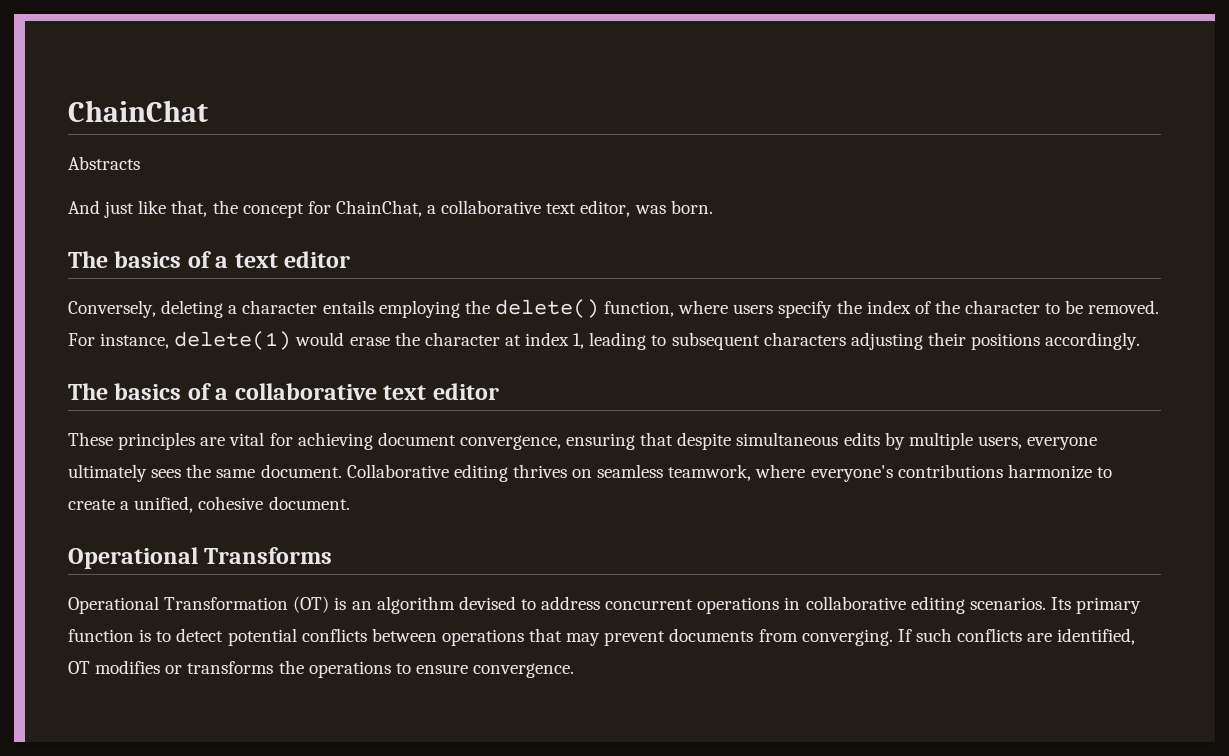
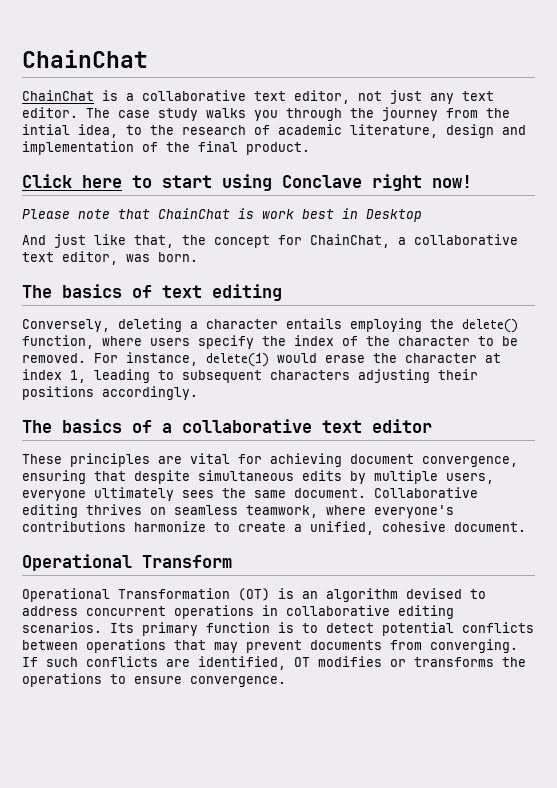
- Abstracts
+ ChainChat is a collaborative text editor, not just any text editor. The case study walks you through the journey from the intial idea, to the research of academic literature, design and implementation of the final product.
+ Click here to start using Conclave right now!
+ Please note that ChainChat is work best in Desktop
- The basics of a text editor
+ The basics of text editing
- Operational Transforms
+ Operational Transform

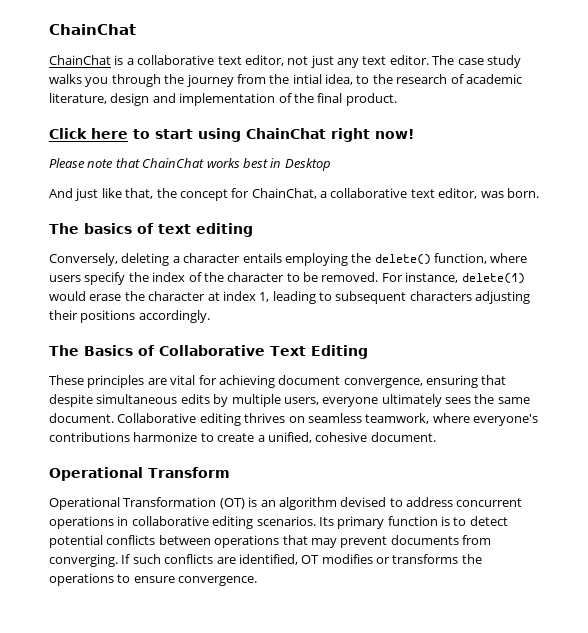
- Click here to start using Conclave right now!
+ Click here to start using ChainChat right now!
- Please note that ChainChat is work best in Desktop
+ Please note that ChainChat works best in Desktop
- The basics of a collaborative text editor
+ The Basics of Collaborative Text Editing

